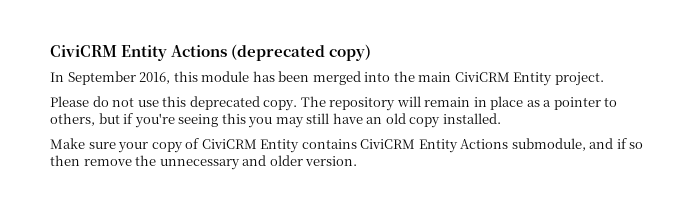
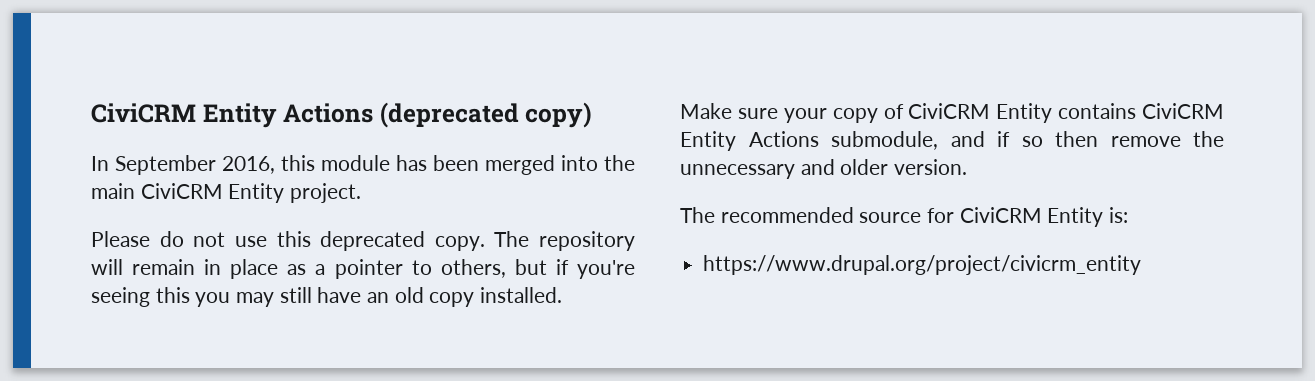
+ The recommended source for CiviCRM Entity is:
+ https://www.drupal.org/project/civicrm_entity

